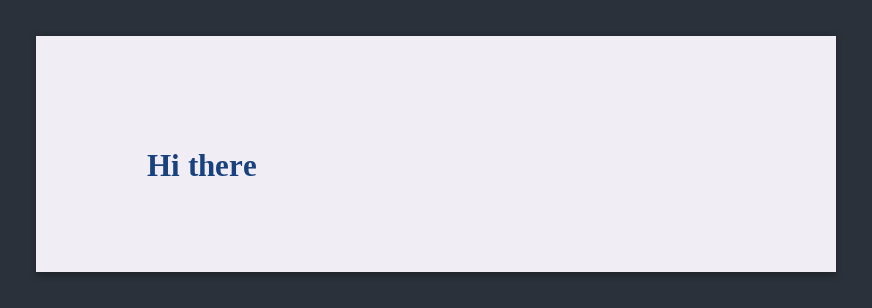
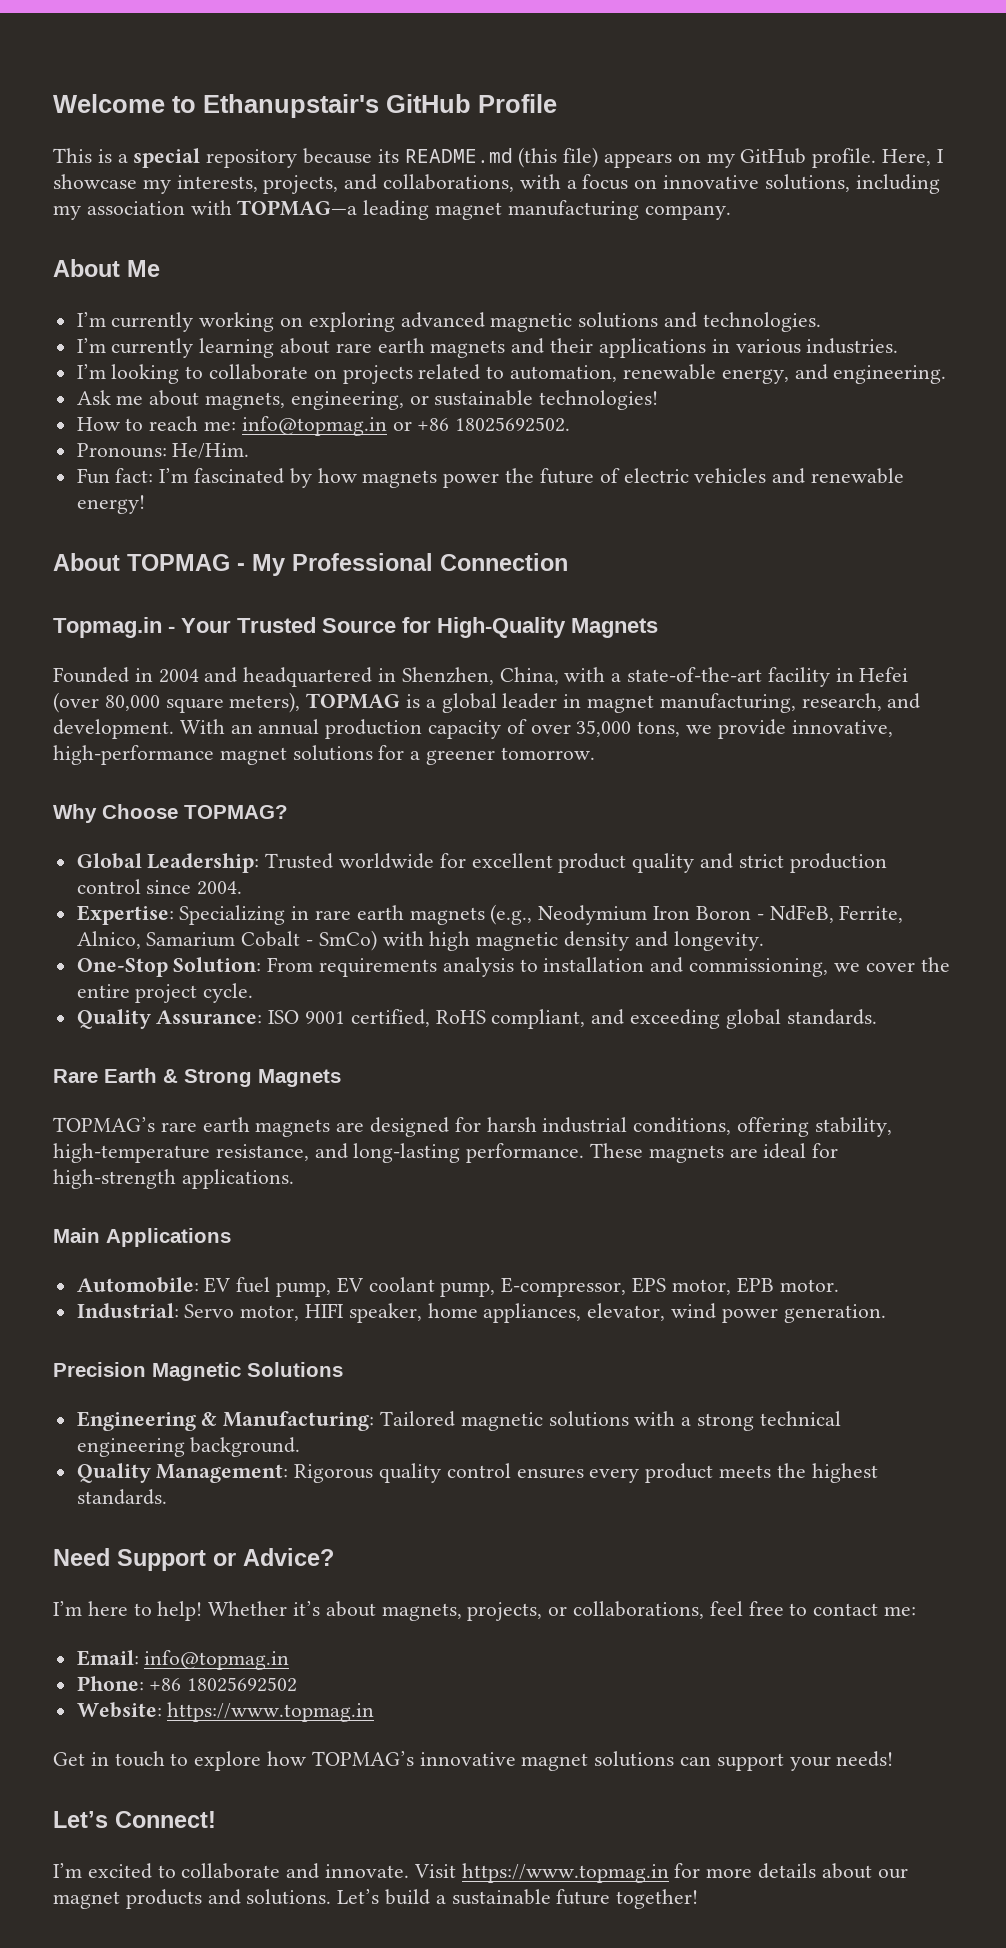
- Hi there
+ Welcome to Ethanupstair's GitHub Profile
+ This is a special repository because its README.md (this file) appears on my GitHub profile. Here, I showcase my interests, projects, and collaborations, with a focus on innovative solutions, including my association with TOPMAG—a leading magnet manufacturing company.
+ About Me
+ I’m currently working on exploring advanced magnetic solutions and technologies.
+ I’m currently learning about rare earth magnets and their applications in various industries.
+ I’m looking to collaborate on projects related to automation, renewable energy, and engineering.
+ Ask me about magnets, engineering, or sustainable technologies!
+ How to reach me: info@topmag.in or +86 18025692502.
+ Pronouns: He/Him.
+ Fun fact: I’m fascinated by how magnets power the future of electric vehicles and renewable energy!
+ About TOPMAG - My Professional Connection
+ Topmag.in - Your Trusted Source for High-Quality Magnets
+ Founded in 2004 and headquartered in Shenzhen, China, with a state-of-the-art facility in Hefei (over 80,000 square meters), TOPMAG is a global leader in magnet manufacturing, research, and development. With an annual production capacity of over 35,000 tons, we provide innovative, high-performance magnet solutions for a greener tomorrow.
+ Why Choose TOPMAG?
+ Global Leadership: Trusted worldwide for excellent product quality and strict production control since 2004.
+ Expertise: Specializing in rare earth magnets (e.g., Neodymium Iron Boron - NdFeB, Ferrite, Alnico, Samarium Cobalt - SmCo) with high magnetic density and longevity.
+ One-Stop Solution: From requirements analysis to installation and commissioning, we cover the entire project cycle.
+ Quality Assurance: ISO 9001 certified, RoHS compliant, and exceeding global standards.
+ Rare Earth & Strong Magnets
+ TOPMAG’s rare earth magnets are designed for harsh industrial conditions, offering stability, high-temperature resistance, and long-lasting performance. These magnets are ideal for high-strength applications.
+ Main Applications
+ Automobile: EV fuel pump, EV coolant pump, E-compressor, EPS motor, EPB motor.
+ Industrial: Servo motor, HIFI speaker, home appliances, elevator, wind power generation.
+ Precision Magnetic Solutions
+ Engineering & Manufacturing: Tailored magnetic solutions with a strong technical engineering background.
+ Quality Management: Rigorous quality control ensures every product meets the highest standards.
+ Need Support or Advice?
+ I’m here to help! Whether it’s about magnets, projects, or collaborations, feel free to contact me:
+ Email: info@topmag.in
+ Phone: +86 18025692502
+ Website: https://www.topmag.in
+ Get in touch to explore how TOPMAG’s innovative magnet solutions can support your needs!
+ Let’s Connect!
+ I’m excited to collaborate and innovate. Visit https://www.topmag.in for more details about our magnet products and solutions. Let’s build a sustainable future together!

